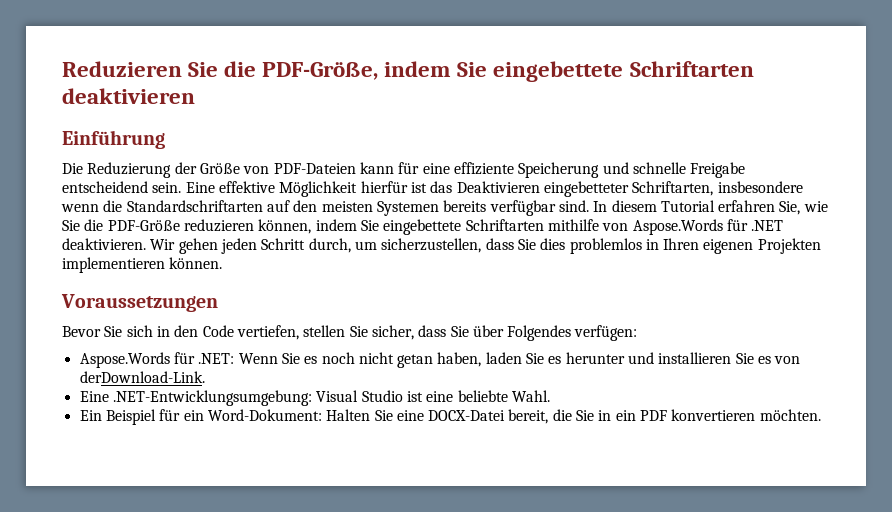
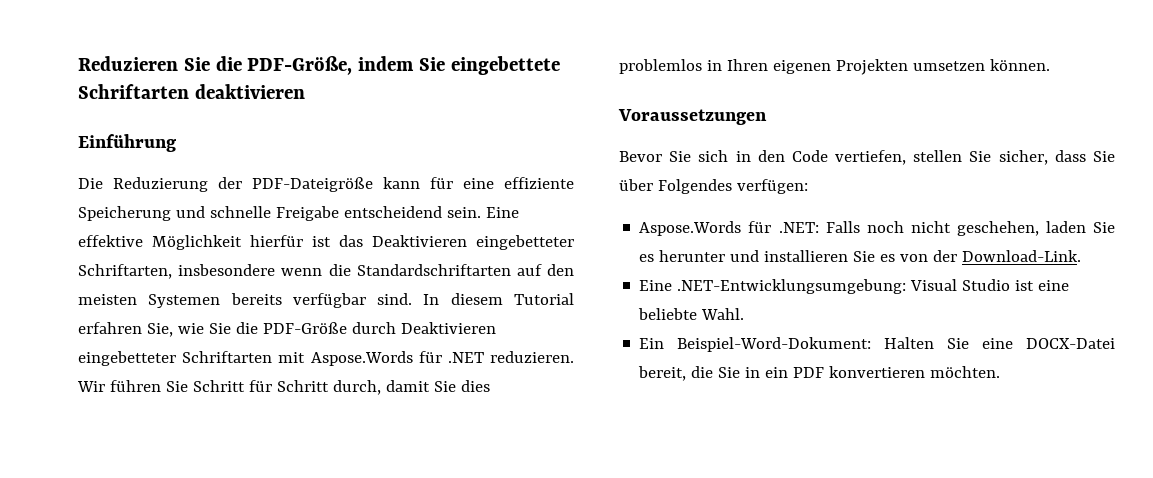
- Die Reduzierung der Größe von PDF-Dateien kann für eine effiziente Speicherung und schnelle Freigabe entscheidend sein.
+ Die Reduzierung der PDF-Dateigröße kann für eine effiziente Speicherung und schnelle Freigabe entscheidend sein.
- In diesem Tutorial erfahren Sie, wie Sie die PDF-Größe reduzieren können, indem Sie eingebettete Schriftarten mithilfe von Aspose.Words für .NET deaktivieren. Wir gehen jeden Schritt durch, um sicherzustellen, dass Sie dies problemlos in Ihren eigenen Projekten implementieren können.
+ In diesem Tutorial erfahren Sie, wie Sie die PDF-Größe durch Deaktivieren eingebetteter Schriftarten mit Aspose.Words für .NET reduzieren. Wir führen Sie Schritt für Schritt durch, damit Sie dies problemlos in Ihren eigenen Projekten umsetzen können.
- Aspose.Words für .NET: Wenn Sie es noch nicht getan haben, laden Sie es herunter und installieren Sie es von derDownload-Link.
+ Aspose.Words für .NET: Falls noch nicht geschehen, laden Sie es herunter und installieren Sie es von der Download-Link.
- Ein Beispiel für ein Word-Dokument: Halten Sie eine DOCX-Datei bereit, die Sie in ein PDF konvertieren möchten.
+ Ein Beispiel-Word-Dokument: Halten Sie eine DOCX-Datei bereit, die Sie in ein PDF konvertieren möchten.

